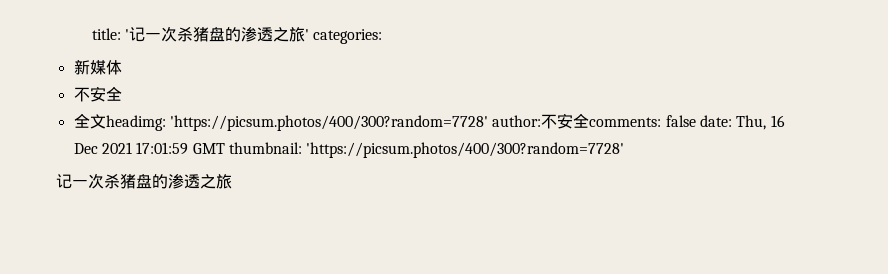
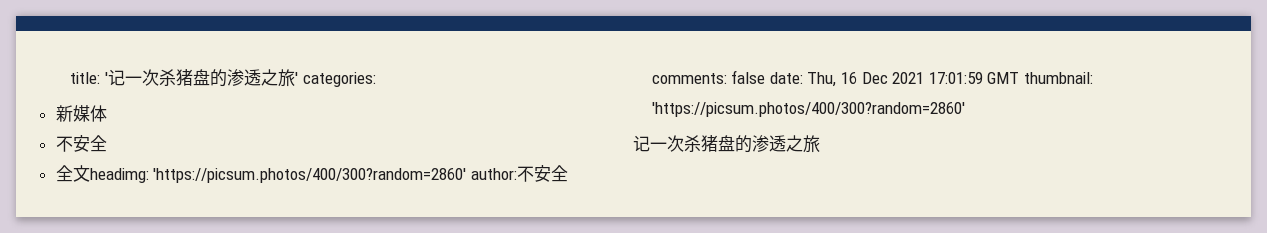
- 全文headimg: 'https://picsum.photos/400/300?random=7728' author:不安全comments: false date: Thu, 16 Dec 2021 17:01:59 GMT thumbnail: 'https://picsum.photos/400/300?random=7728'
+ 全文headimg: 'https://picsum.photos/400/300?random=2860' author:不安全comments: false date: Thu, 16 Dec 2021 17:01:59 GMT thumbnail: 'https://picsum.photos/400/300?random=2860'

